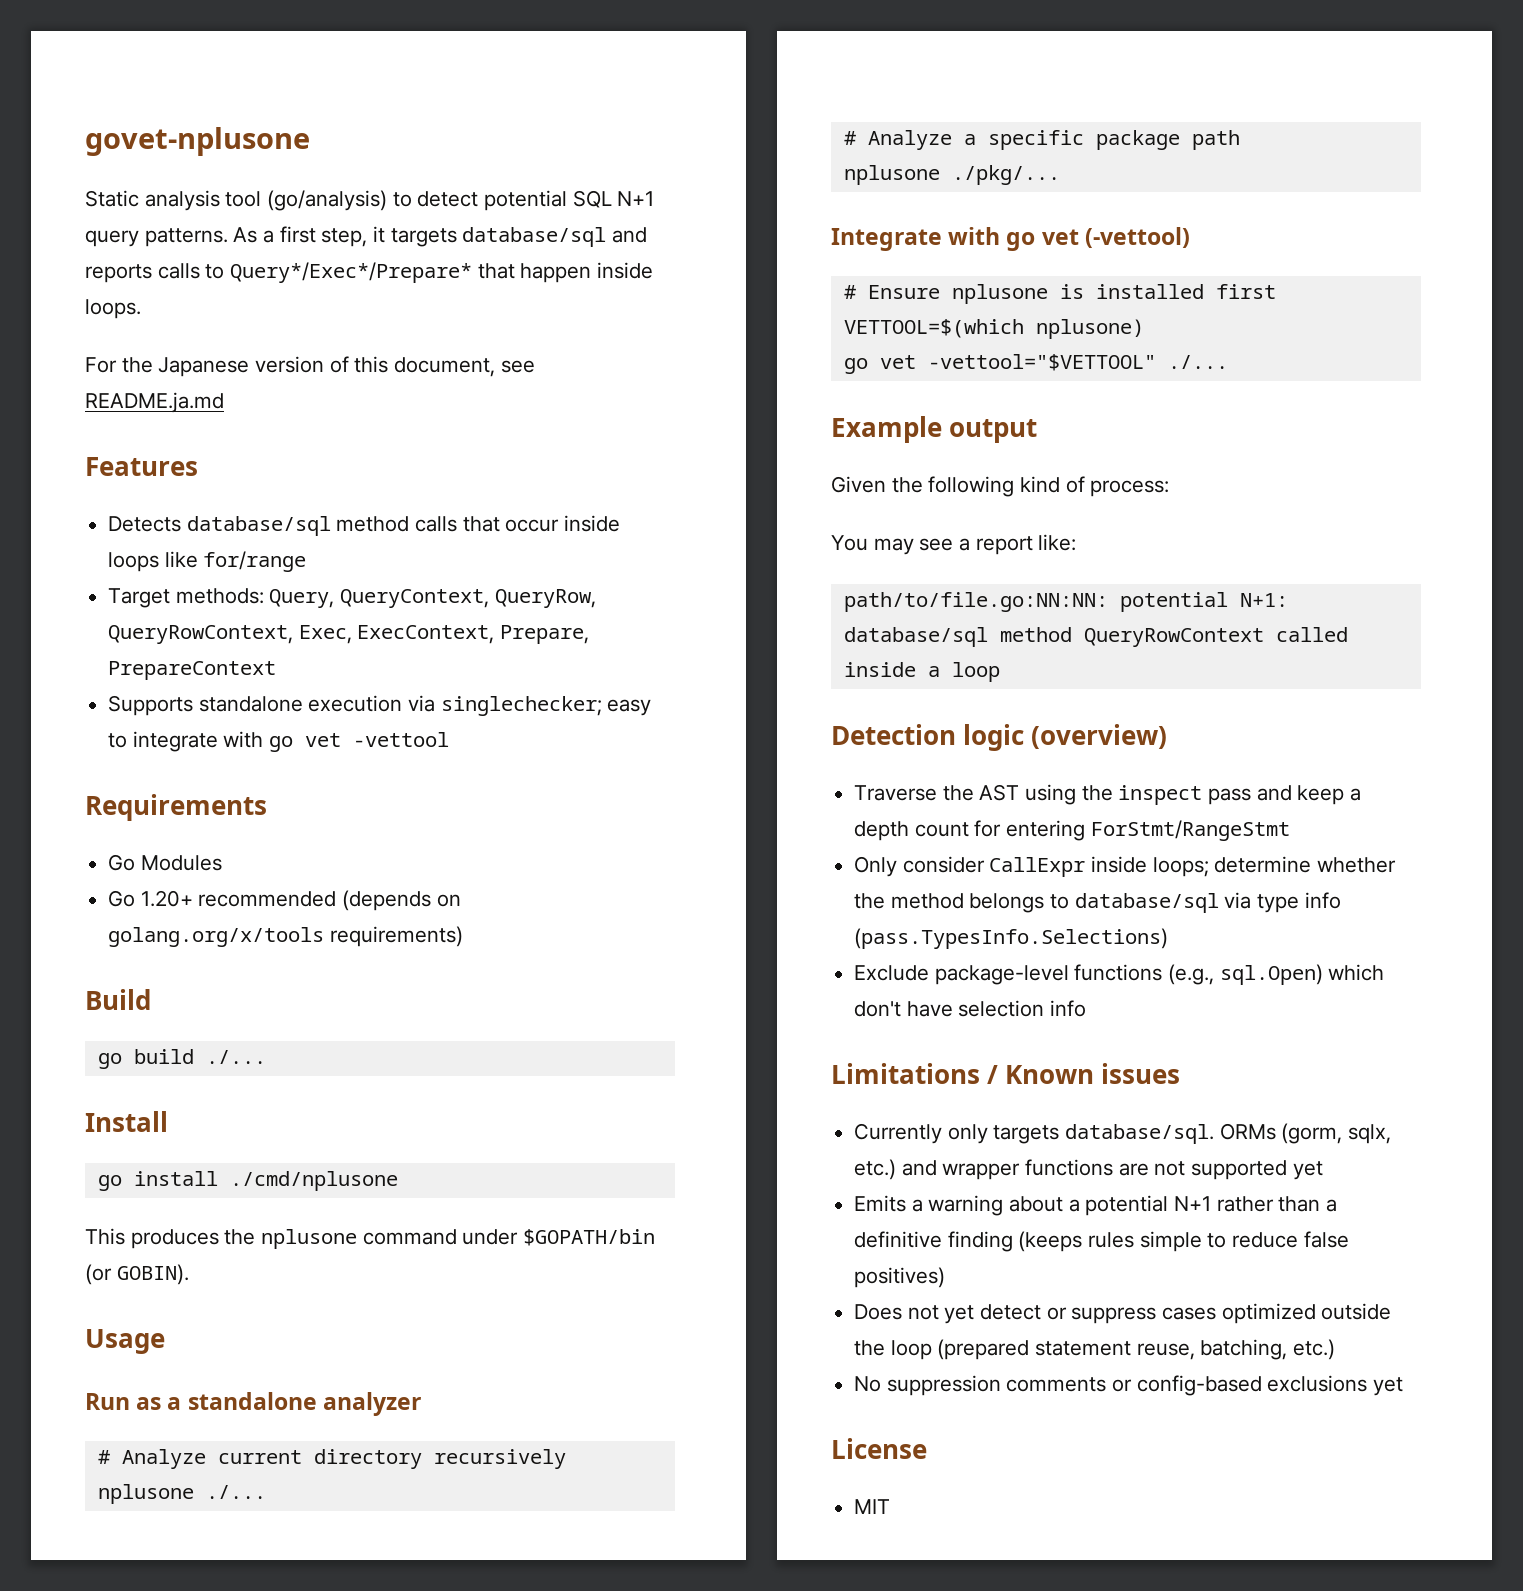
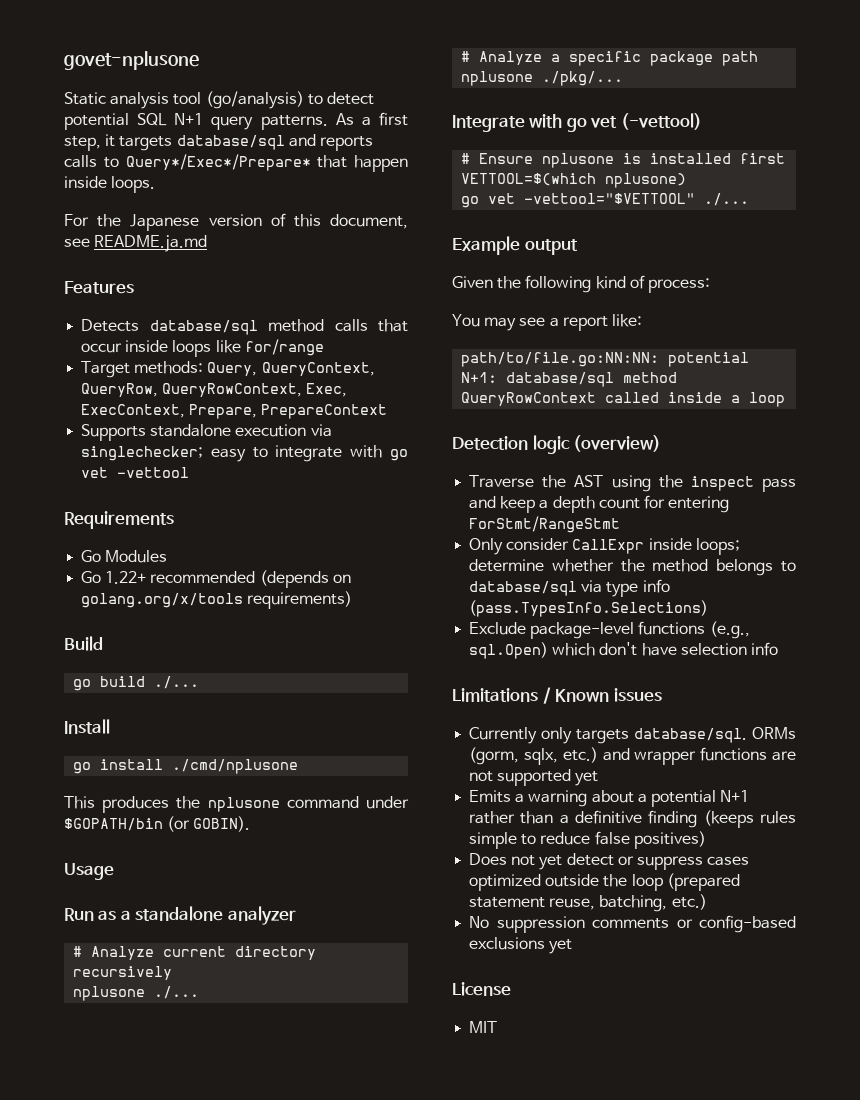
- Go 1.20+ recommended (depends on golang.org/x/tools requirements)
+ Go 1.22+ recommended (depends on golang.org/x/tools requirements)

